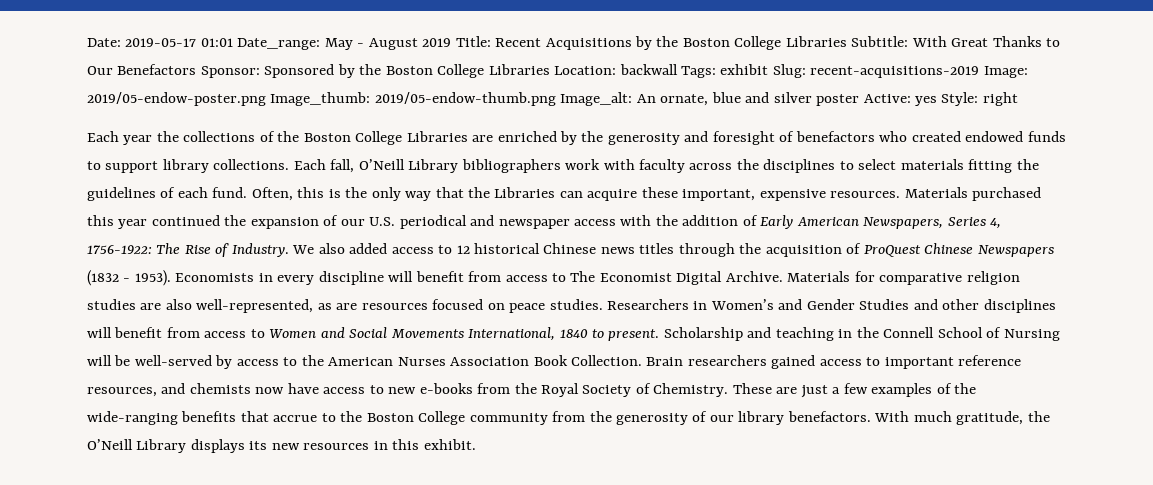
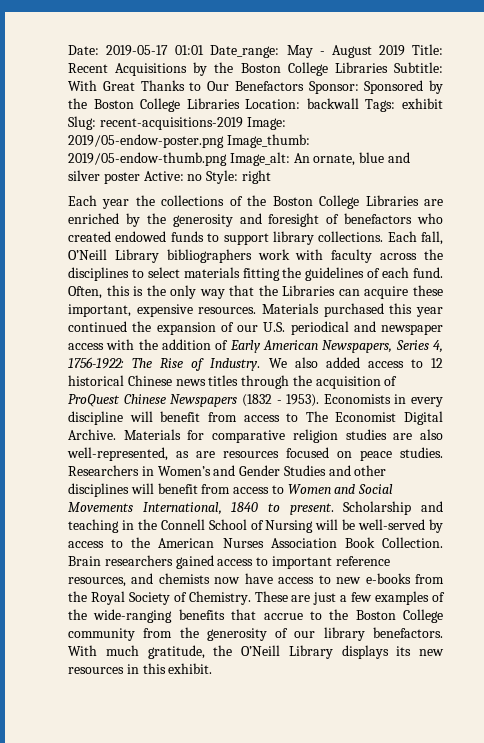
- Date: 2019-05-17 01:01 Date_range: May - August 2019 Title: Recent Acquisitions by the Boston College Libraries Subtitle: With Great Thanks to Our Benefactors Sponsor: Sponsored by the Boston College Libraries Location: backwall Tags: exhibit Slug: recent-acquisitions-2019 Image: 2019/05-endow-poster.png Image_thumb: 2019/05-endow-thumb.png Image_alt: An ornate, blue and silver poster Active: yes Style: right
+ Date: 2019-05-17 01:01 Date_range: May - August 2019 Title: Recent Acquisitions by the Boston College Libraries Subtitle: With Great Thanks to Our Benefactors Sponsor: Sponsored by the Boston College Libraries Location: backwall Tags: exhibit Slug: recent-acquisitions-2019 Image: 2019/05-endow-poster.png Image_thumb: 2019/05-endow-thumb.png Image_alt: An ornate, blue and silver poster Active: no Style: right

